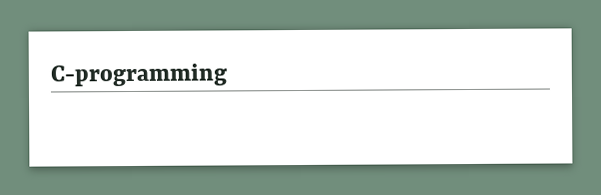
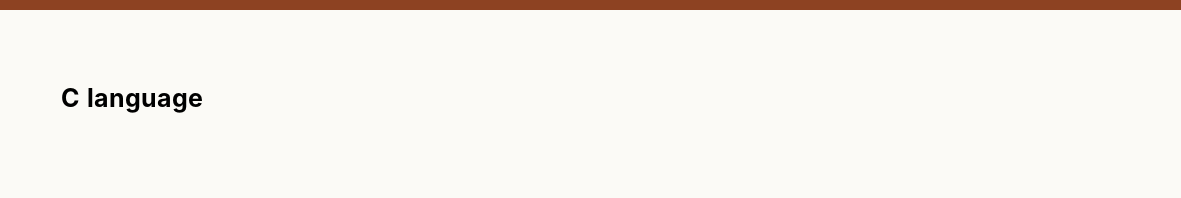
- C-programming
+ C language

